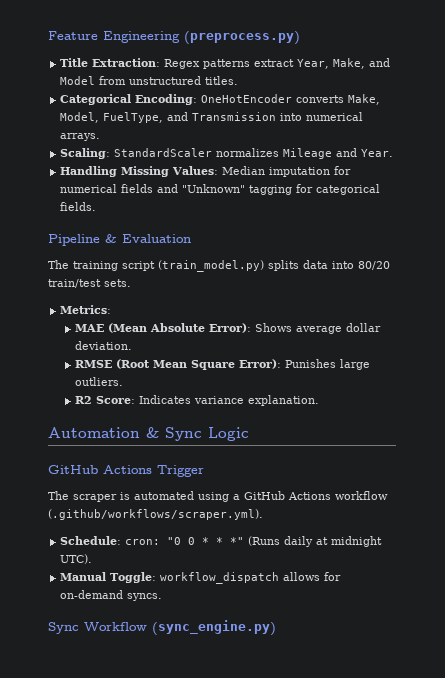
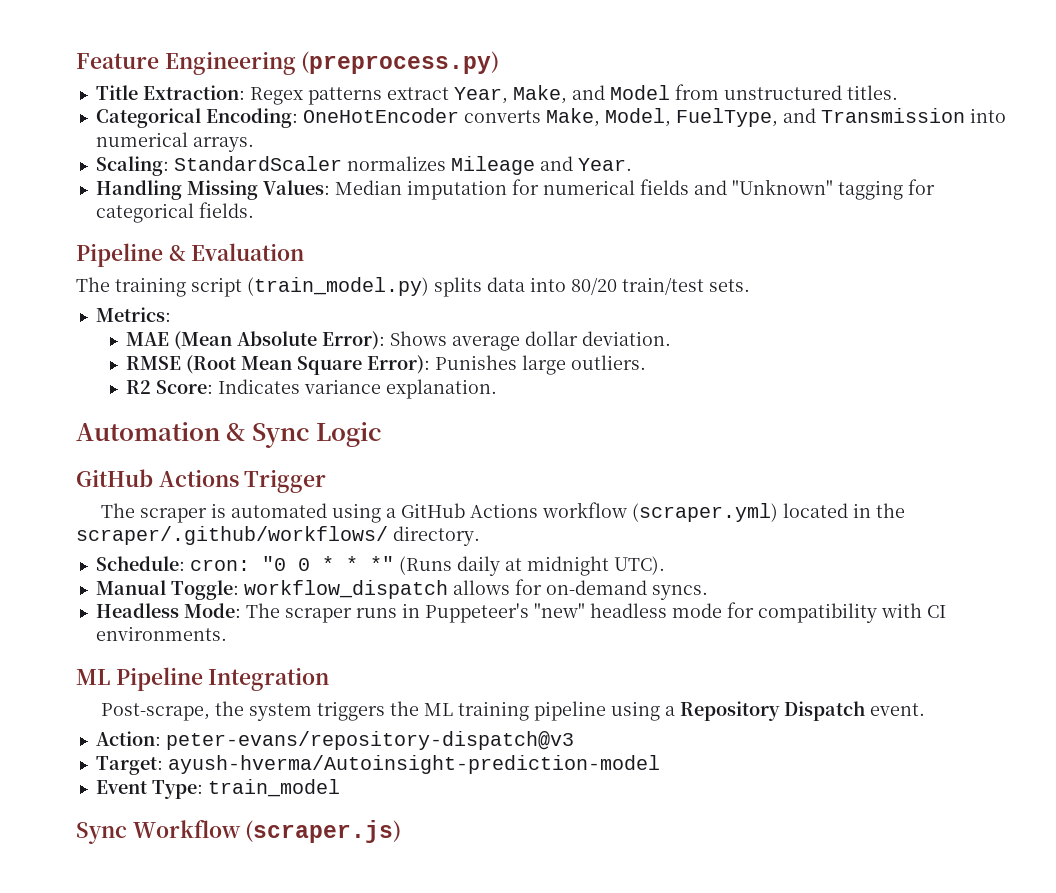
- The scraper is automated using a GitHub Actions workflow (.github/workflows/scraper.yml).
+ The scraper is automated using a GitHub Actions workflow (scraper.yml) located in the scraper/.github/workflows/ directory.
+ Headless Mode: The scraper runs in Puppeteer's "new" headless mode for compatibility with CI environments.
+ ML Pipeline Integration
+ Post-scrape, the system triggers the ML training pipeline using a Repository Dispatch event.
+ Action: peter-evans/repository-dispatch@v3
+ Target: ayush-hverma/Autoinsight-prediction-model
+ Event Type: train_model
- Sync Workflow (sync_engine.py)
+ Sync Workflow (scraper.js)

